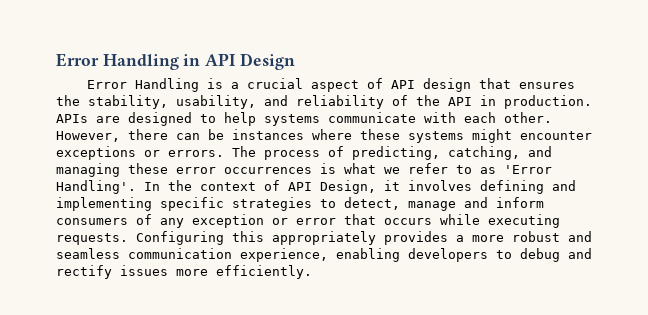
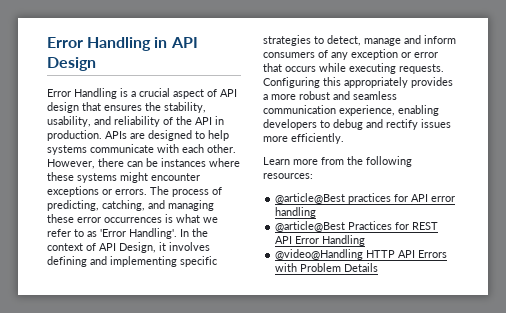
+ Learn more from the following resources:
+ @article@Best practices for API error handling
+ @article@Best Practices for REST API Error Handling
+ @video@Handling HTTP API Errors with Problem Details

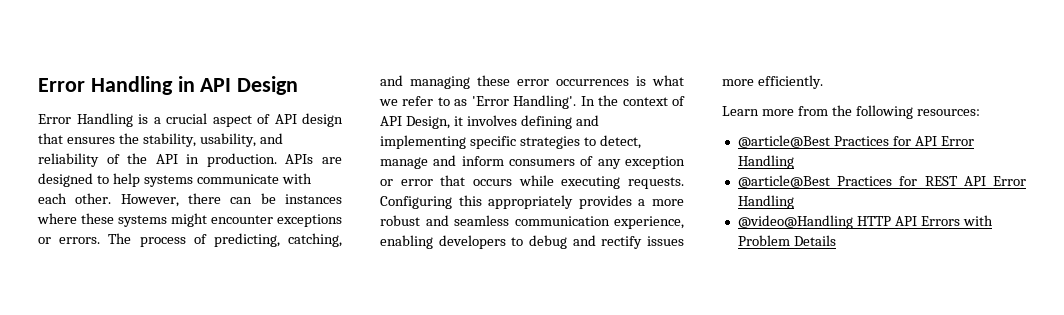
- @article@Best practices for API error handling
+ @article@Best Practices for API Error Handling

